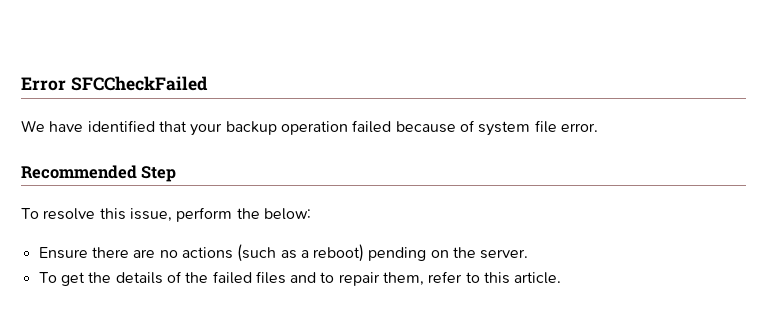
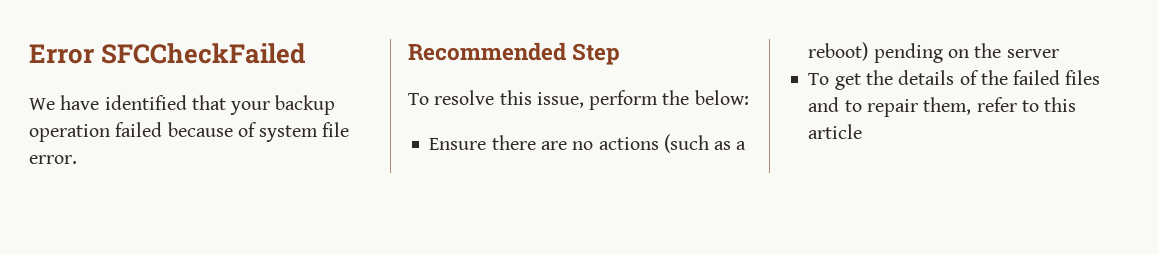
- Ensure there are no actions (such as a reboot) pending on the server.
+ Ensure there are no actions (such as a reboot) pending on the server
- To get the details of the failed files and to repair them, refer to this article.
+ To get the details of the failed files and to repair them, refer to this article

